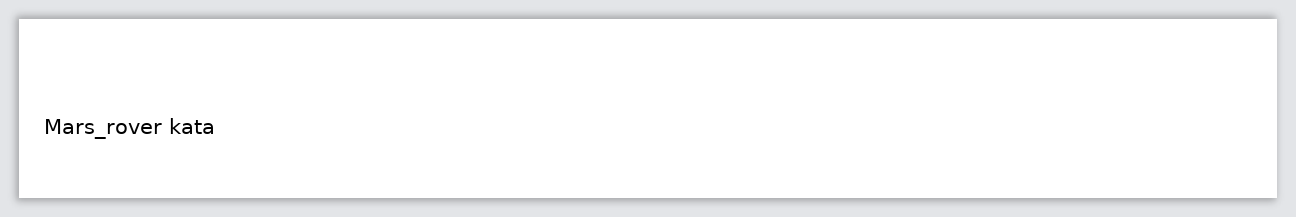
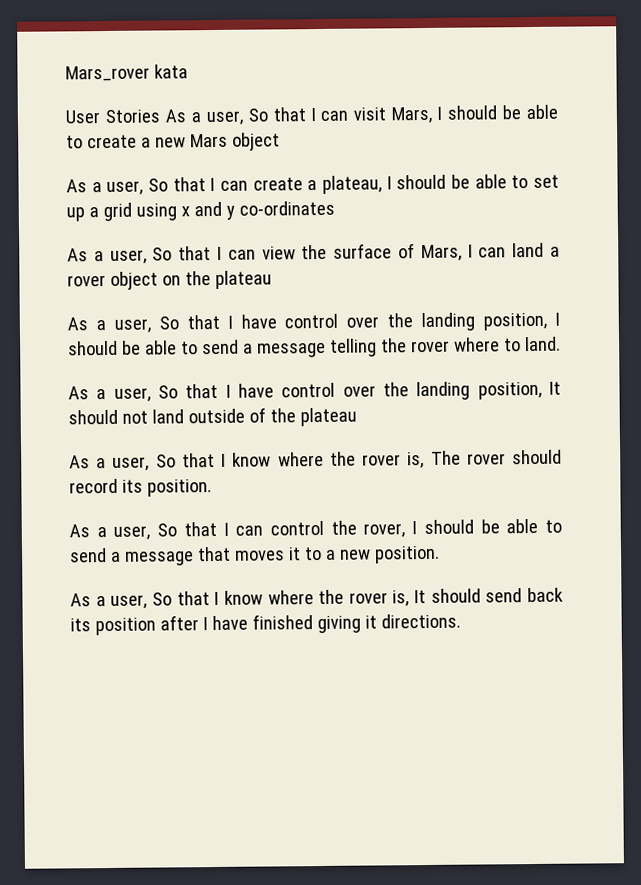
+ User Stories As a user, So that I can visit Mars, I should be able to create a new Mars object
+ As a user, So that I can create a plateau, I should be able to set up a grid using x and y co-ordinates
+ As a user, So that I can view the surface of Mars, I can land a rover object on the plateau
+ As a user, So that I have control over the landing position, I should be able to send a message telling the rover where to land.
+ As a user, So that I have control over the landing position, It should not land outside of the plateau
+ As a user, So that I know where the rover is, The rover should record its position.
+ As a user, So that I can control the rover, I should be able to send a message that moves it to a new position.
+ As a user, So that I know where the rover is, It should send back its position after I have finished giving it directions.

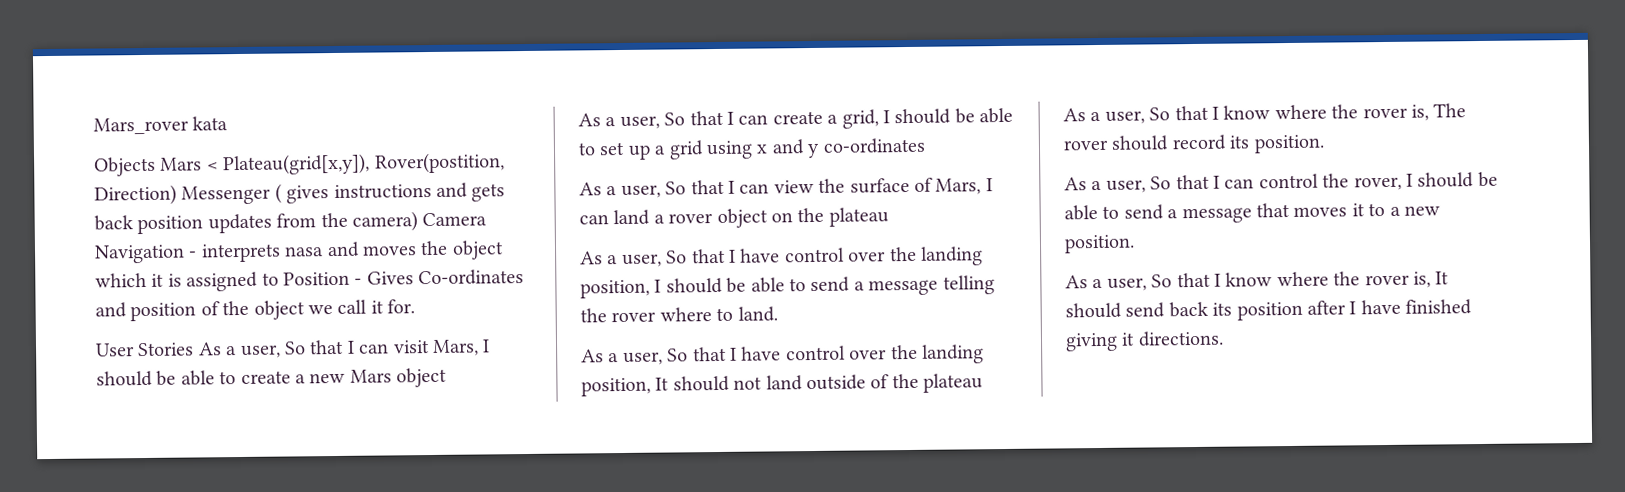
+ Objects Mars < Plateau(grid[x,y]), Rover(postition, Direction) Messenger ( gives instructions and gets back position updates from the camera) Camera Navigation - interprets nasa and moves the object which it is assigned to Position - Gives Co-ordinates and position of the object we call it for.
- As a user, So that I can create a plateau, I should be able to set up a grid using x and y co-ordinates
+ As a user, So that I can create a grid, I should be able to set up a grid using x and y co-ordinates

